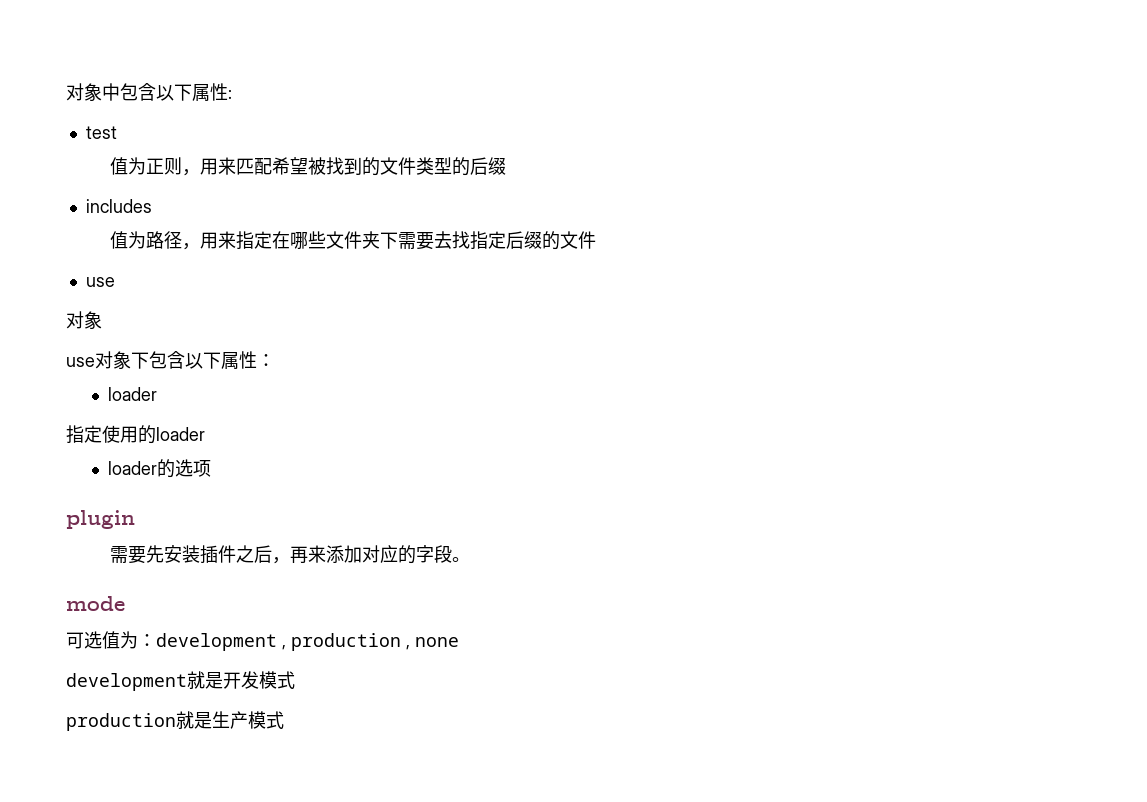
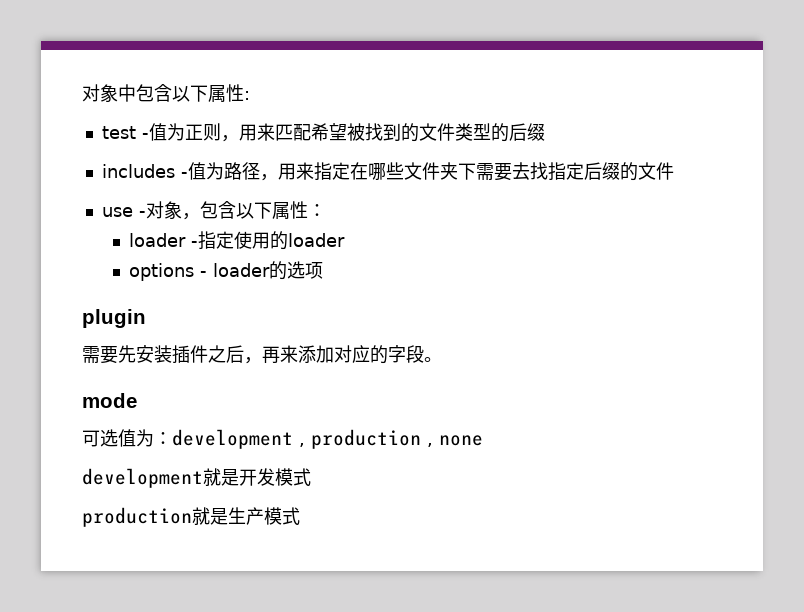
- test
- 值为正则，用来匹配希望被找到的文件类型的后缀
+ test -值为正则，用来匹配希望被找到的文件类型的后缀
- includes
- 值为路径，用来指定在哪些文件夹下需要去找指定后缀的文件
- use
- 对象
- use对象下包含以下属性：
- loader
- 指定使用的loader
+ includes -值为路径，用来指定在哪些文件夹下需要去找指定后缀的文件
+ use -对象，包含以下属性：
+ loader -指定使用的loader
- loader的选项
+ options - loader的选项

